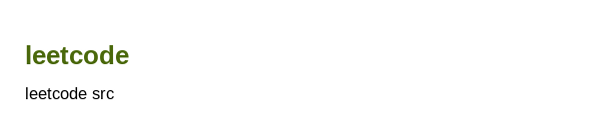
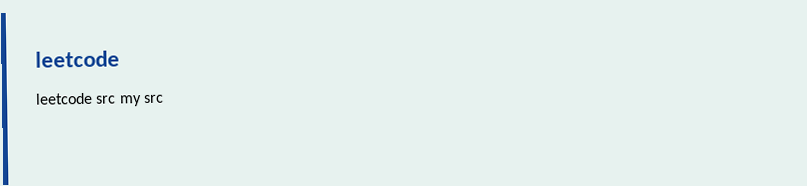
- leetcode src
+ leetcode src my src

